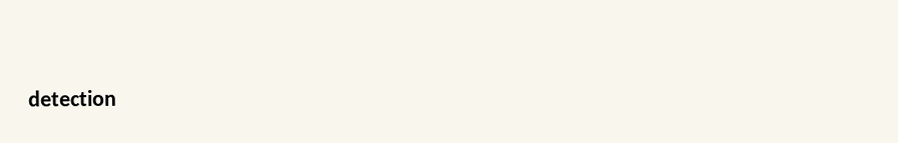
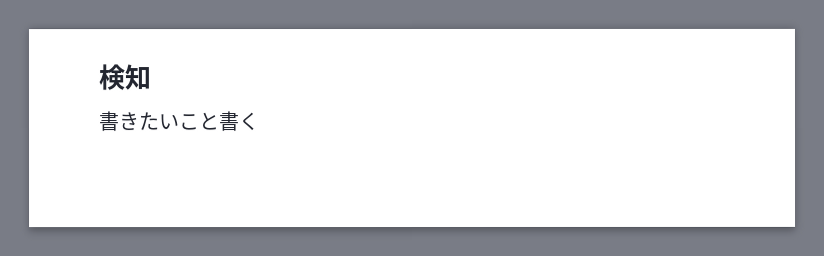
- detection
+ 検知
+ 書きたいこと書く

